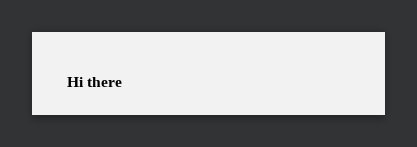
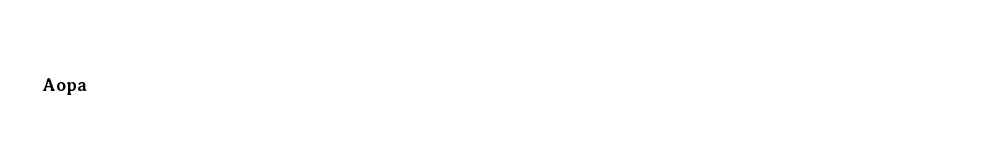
- Hi there
+ Aopa

